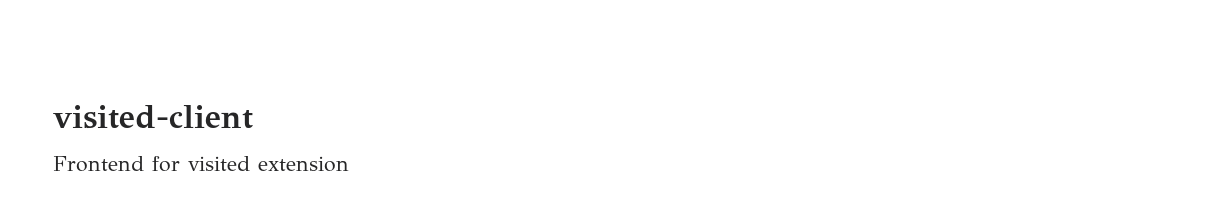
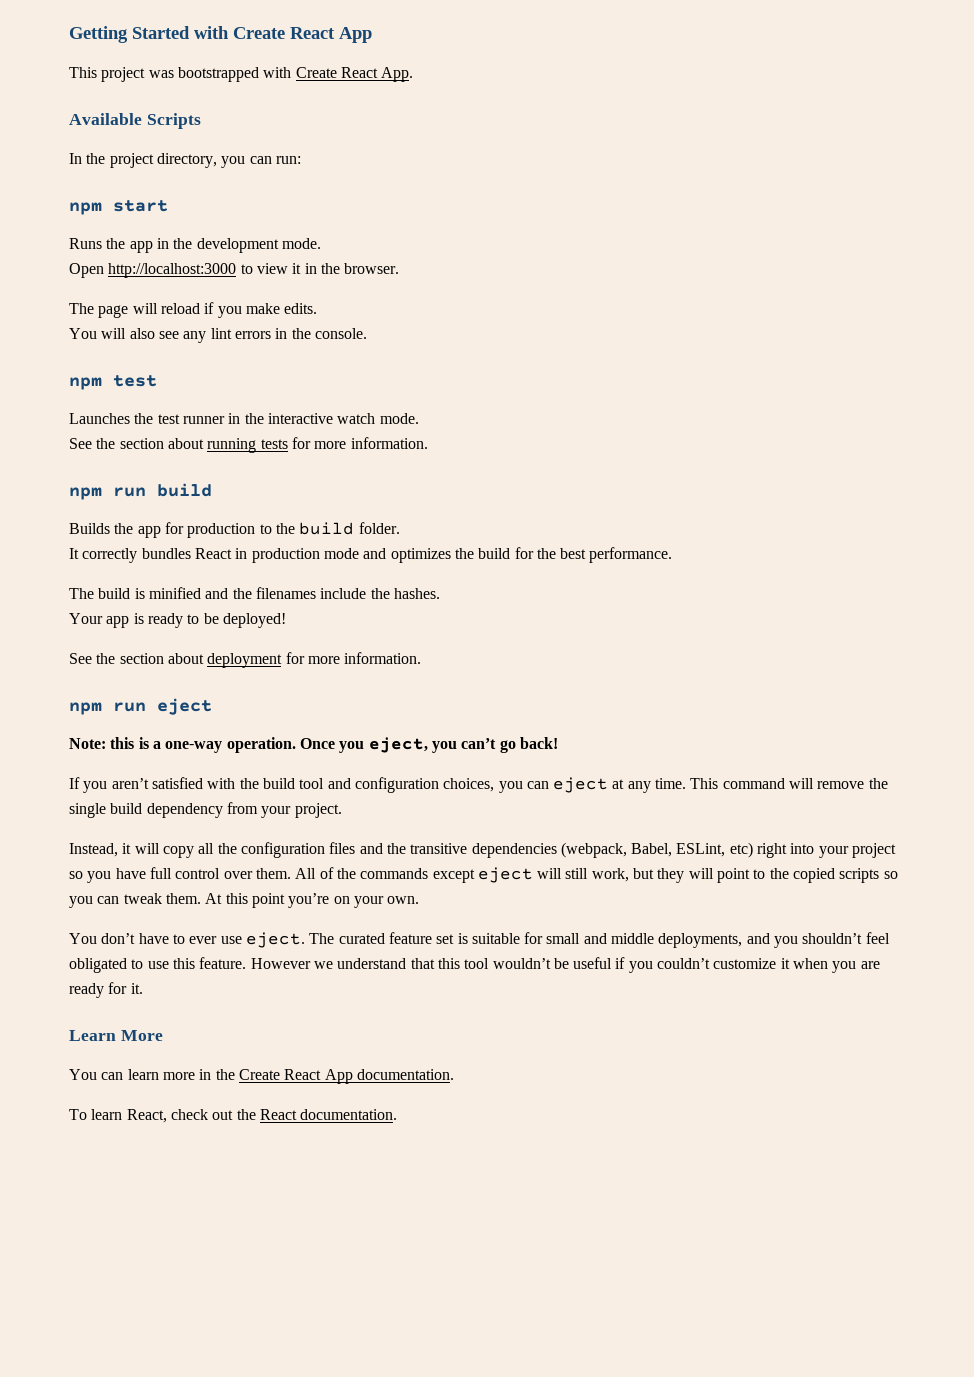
- visited-client
- Frontend for visited extension
+ Getting Started with Create React App
+ This project was bootstrapped with Create React App.
+ Available Scripts
+ In the project directory, you can run:
+ npm start
+ Runs the app in the development mode.
+ Open http://localhost:3000 to view it in the browser.
+ The page will reload if you make edits.
+ You will also see any lint errors in the console.
+ npm test
+ Launches the test runner in the interactive watch mode.
+ See the section about running tests for more information.
+ npm run build
+ Builds the app for production to the build folder.
+ It correctly bundles React in production mode and optimizes the build for the best performance.
+ The build is minified and the filenames include the hashes.
+ Your app is ready to be deployed!
+ See the section about deployment for more information.
+ npm run eject
+ Note: this is a one-way operation. Once you eject, you can’t go back!
+ If you aren’t satisfied with the build tool and configuration choices, you can eject at any time. This command will remove the single build dependency from your project.
+ Instead, it will copy all the configuration files and the transitive dependencies (webpack, Babel, ESLint, etc) right into your project so you have full control over them. All of the commands except eject will still work, but they will point to the copied scripts so you can tweak them. At this point you’re on your own.
+ You don’t have to ever use eject. The curated feature set is suitable for small and middle deployments, and you shouldn’t feel obligated to use this feature. However we understand that this tool wouldn’t be useful if you couldn’t customize it when you are ready for it.
+ Learn More
+ You can learn more in the Create React App documentation.
+ To learn React, check out the React documentation.

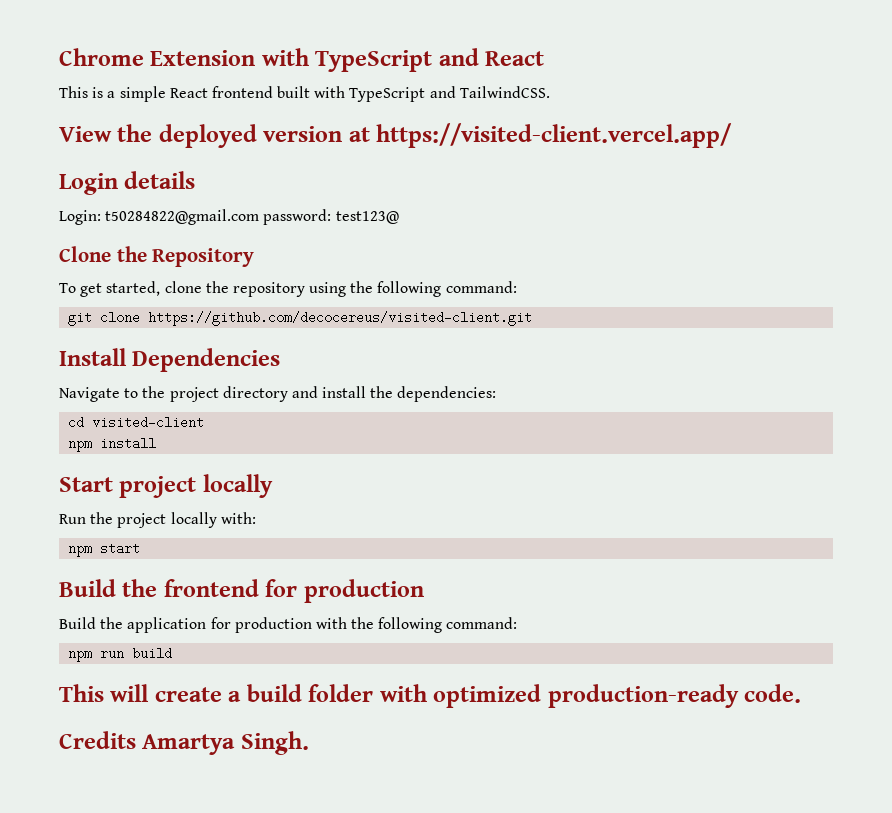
- Getting Started with Create React App
- This project was bootstrapped with Create React App.
- Available Scripts
- In the project directory, you can run:
+ Chrome Extension with TypeScript and React
+ This is a simple React frontend built with TypeScript and TailwindCSS.
+ View the deployed version at https://visited-client.vercel.app/
+ Login details
+ Login: t50284822@gmail.com password: test123@
+ Clone the Repository
+ To get started, clone the repository using the following command:
+ git clone https://github.com/decocereus/visited-client.git
+ Install Dependencies
+ Navigate to the project directory and install the dependencies:
+ cd visited-client
+ npm install
+ Start project locally
+ Run the project locally with:
  npm start
- Runs the app in the development mode.
- Open http://localhost:3000 to view it in the browser.
- The page will reload if you make edits.
- You will also see any lint errors in the console.
- npm test
- Launches the test runner in the interactive watch mode.
- See the section about running tests for more information.
+ Build the frontend for production
+ Build the application for production with the following command:
  npm run build
- Builds the app for production to the build folder.
- It correctly bundles React in production mode and optimizes the build for the best performance.
- The build is minified and the filenames include the hashes.
- Your app is ready to be deployed!
- See the section about deployment for more information.
- npm run eject
- Note: this is a one-way operation. Once you eject, you can’t go back!
- If you aren’t satisfied with the build tool and configuration choices, you can eject at any time. This command will remove the single build dependency from your project.
- Instead, it will copy all the configuration files and the transitive dependencies (webpack, Babel, ESLint, etc) right into your project so you have full control over them. All of the commands except eject will still work, but they will point to the copied scripts so you can tweak them. At this point you’re on your own.
- You don’t have to ever use eject. The curated feature set is suitable for small and middle deployments, and you shouldn’t feel obligated to use this feature. However we understand that this tool wouldn’t be useful if you couldn’t customize it when you are ready for it.
- Learn More
- You can learn more in the Create React App documentation.
- To learn React, check out the React documentation.
+ This will create a build folder with optimized production-ready code.
+ Credits Amartya Singh.

